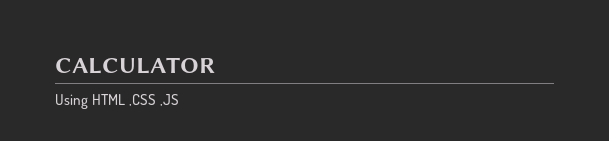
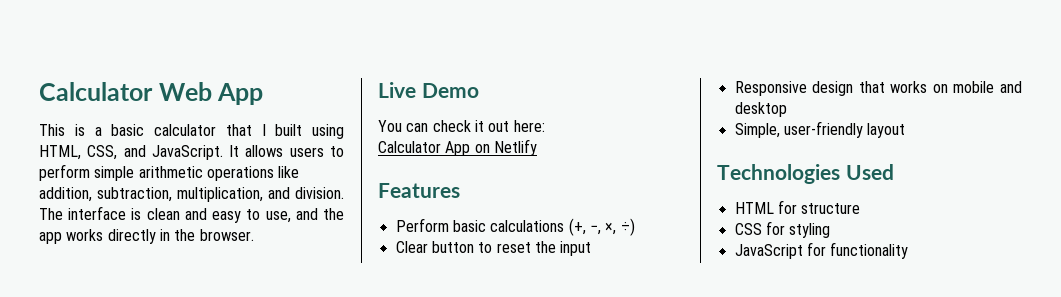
- CALCULATOR
- Using HTML ,CSS ,JS
+ Calculator Web App
+ This is a basic calculator that I built using HTML, CSS, and JavaScript. It allows users to perform simple arithmetic operations like addition, subtraction, multiplication, and division. The interface is clean and easy to use, and the app works directly in the browser.
+ Live Demo
+ You can check it out here:
+ Calculator App on Netlify
+ Features
+ Perform basic calculations (+, −, ×, ÷)
+ Clear button to reset the input
+ Responsive design that works on mobile and desktop
+ Simple, user-friendly layout
+ Technologies Used
+ HTML for structure
+ CSS for styling
+ JavaScript for functionality

